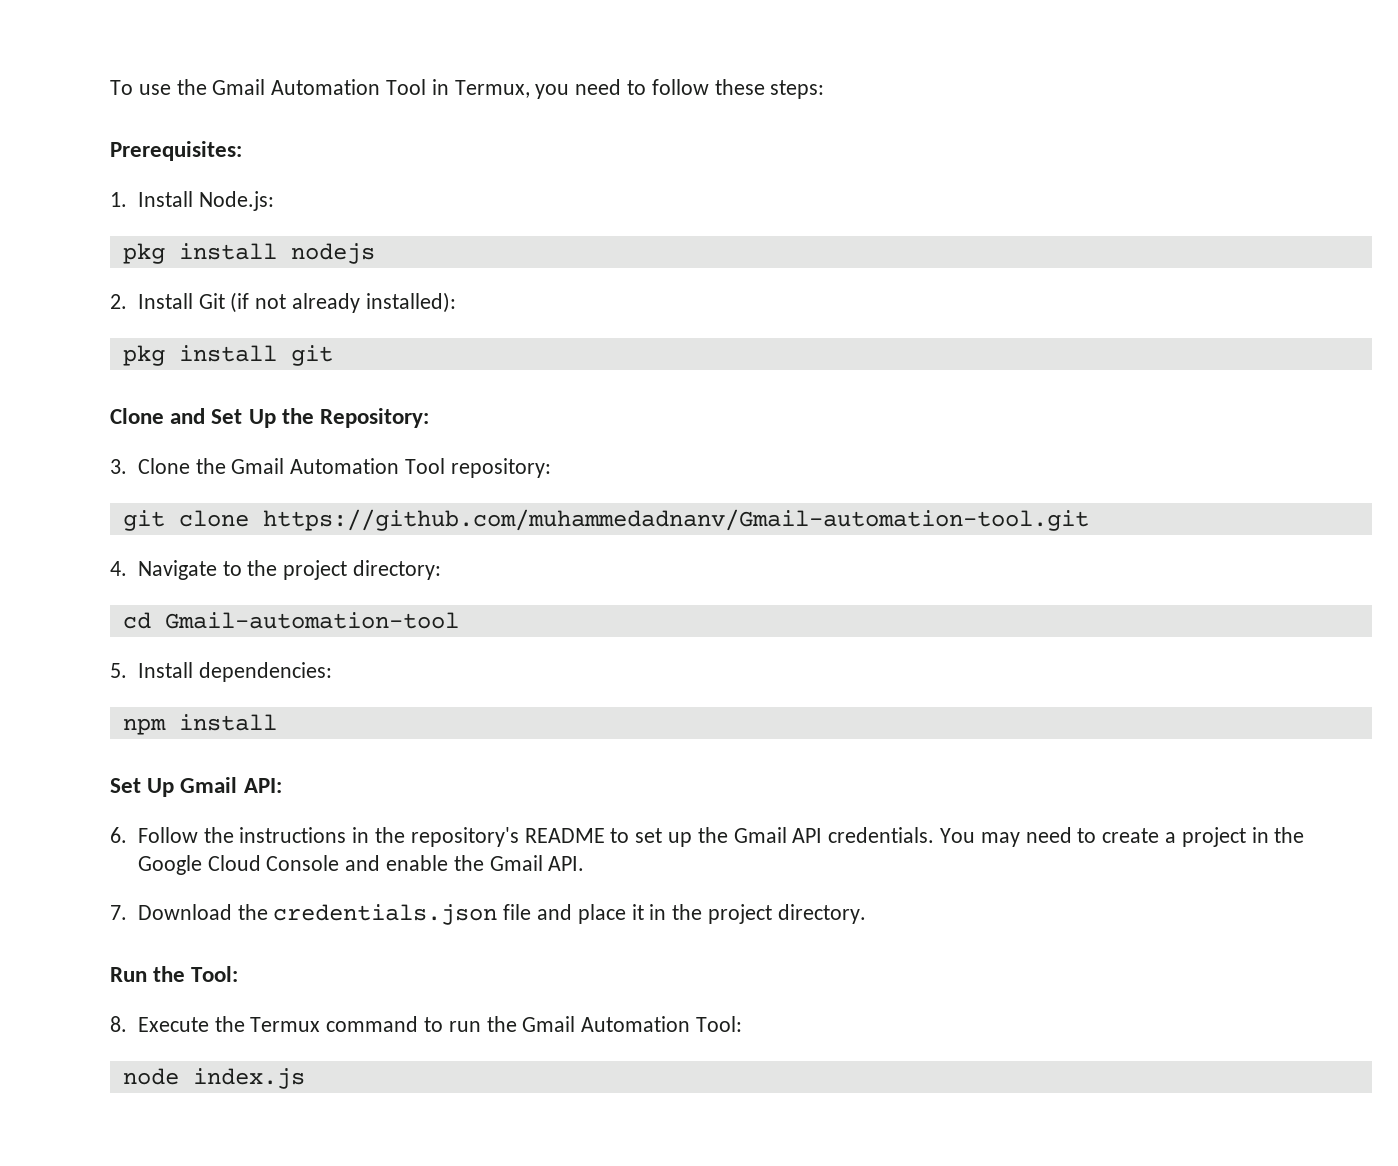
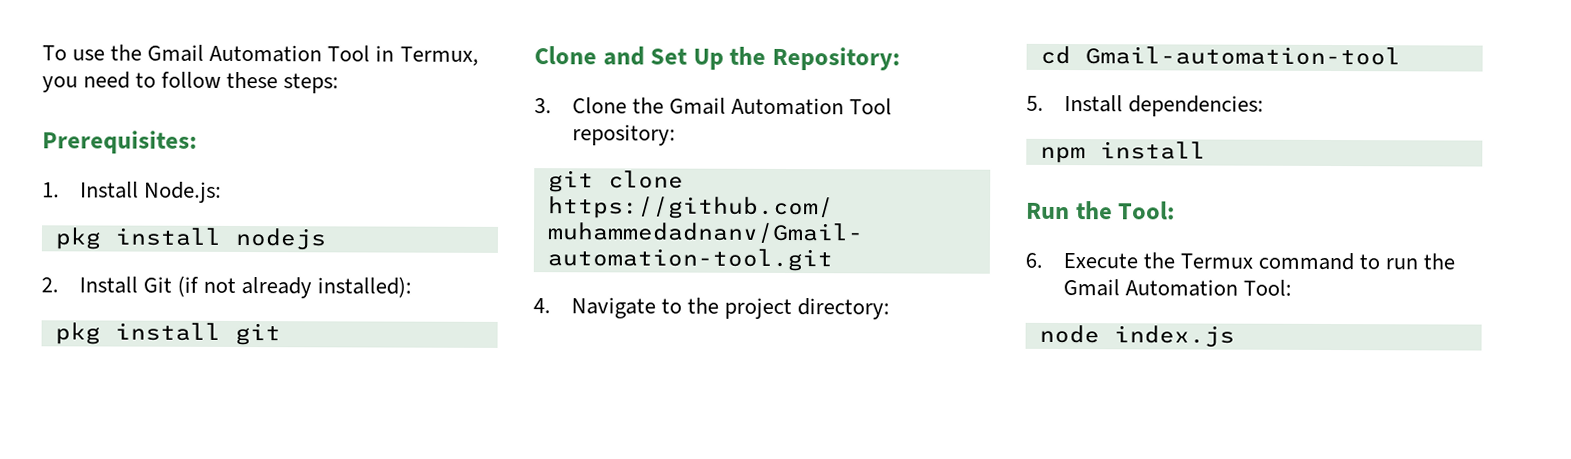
- Set Up Gmail API:
- 6. Follow the instructions in the repository's README to set up the Gmail API credentials. You may need to create a project in the Google Cloud Console and enable the Gmail API.
- 7. Download the credentials.json file and place it in the project directory.
- 8. Execute the Termux command to run the Gmail Automation Tool:
+ 6. Execute the Termux command to run the Gmail Automation Tool:

